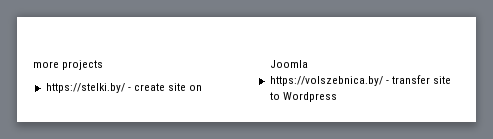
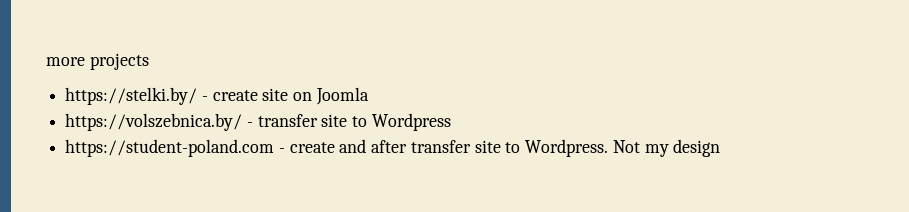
+ https://student-poland.com - create and after transfer site to Wordpress. Not my design

